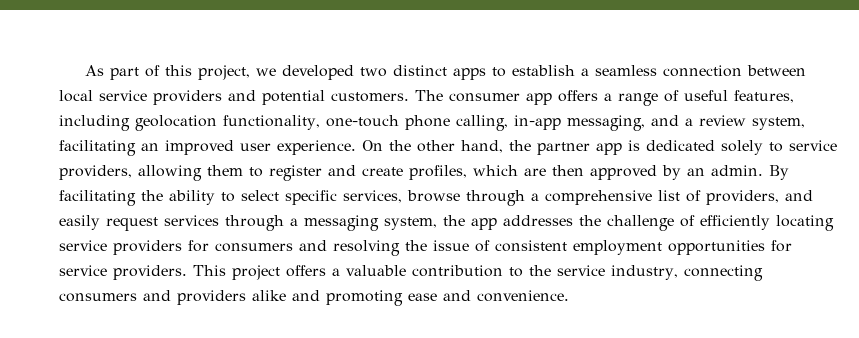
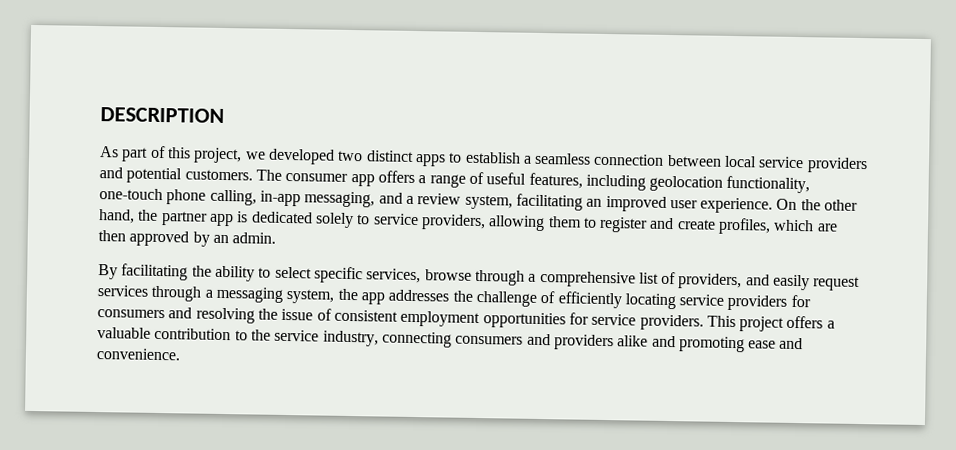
+ DESCRIPTION
- On the other hand, the partner app is dedicated solely to service providers, allowing them to register and create profiles, which are then approved by an admin. By facilitating the ability to select specific services, browse through a comprehensive list of providers, and easily request services through a messaging system, the app addresses the challenge of efficiently locating service providers for consumers and resolving the issue of consistent employment opportunities for service providers.
+ On the other hand, the partner app is dedicated solely to service providers, allowing them to register and create profiles, which are then approved by an admin.
+ By facilitating the ability to select specific services, browse through a comprehensive list of providers, and easily request services through a messaging system, the app addresses the challenge of efficiently locating service providers for consumers and resolving the issue of consistent employment opportunities for service providers.

